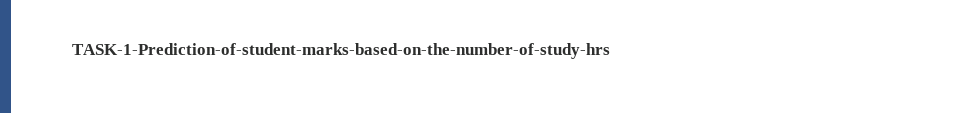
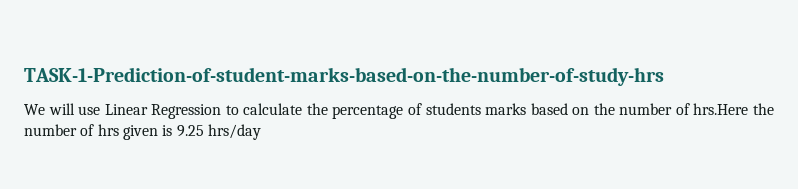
+ We will use Linear Regression to calculate the percentage of students marks based on the number of hrs.Here the number of hrs given is 9.25 hrs/day

